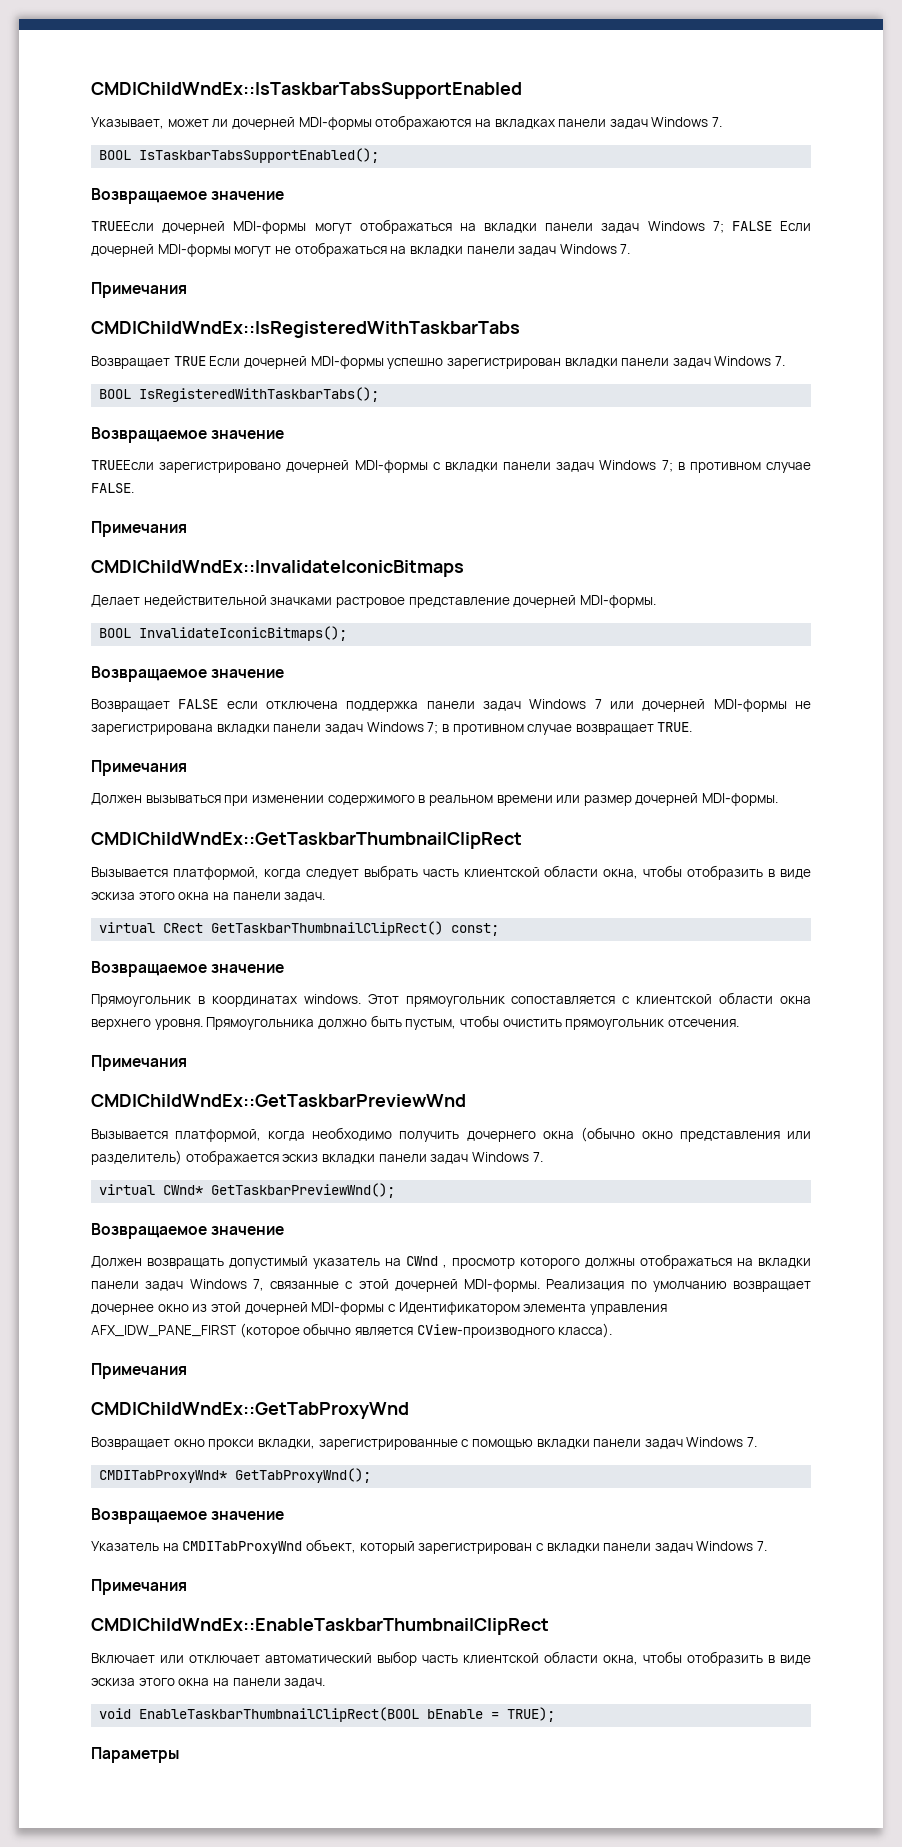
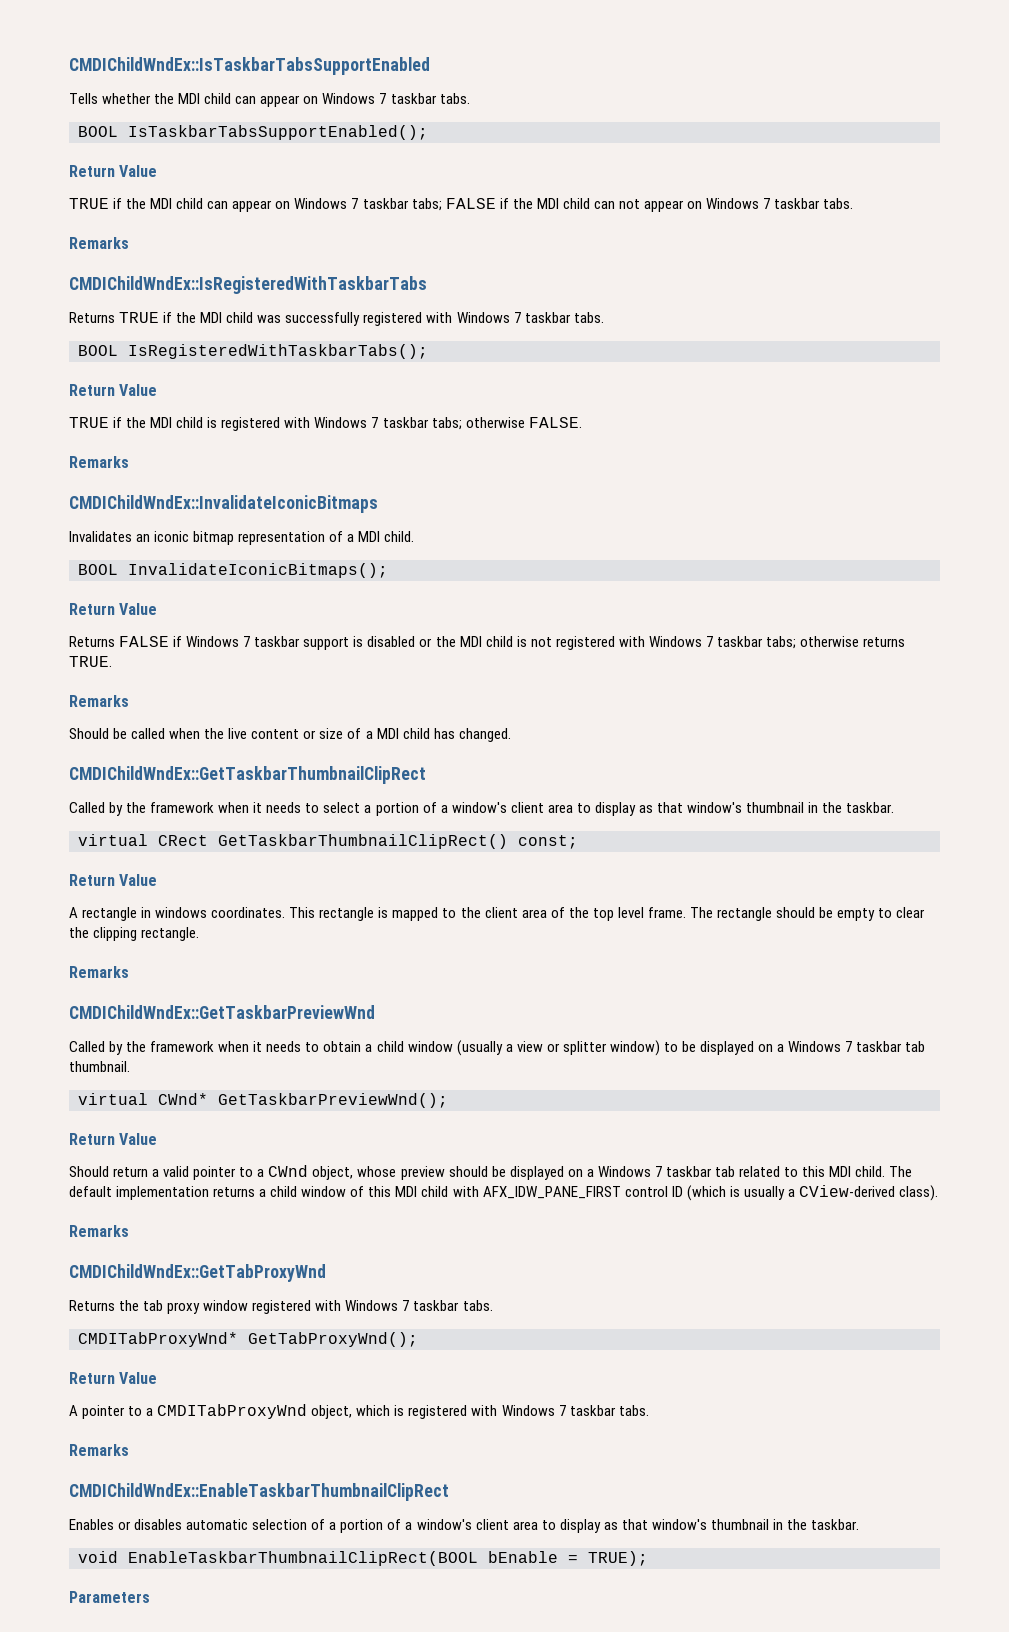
- Указывает, может ли дочерней MDI-формы отображаются на вкладках панели задач Windows 7.
+ Tells whether the MDI child can appear on Windows 7 taskbar tabs.
  BOOL IsTaskbarTabsSupportEnabled();
- Возвращаемое значение
- TRUEЕсли дочерней MDI-формы могут отображаться на вкладки панели задач Windows 7; FALSE Если дочерней MDI-формы могут не отображаться на вкладки панели задач Windows 7.
- Примечания
+ Return Value
+ TRUE if the MDI child can appear on Windows 7 taskbar tabs; FALSE if the MDI child can not appear on Windows 7 taskbar tabs.
+ Remarks
  CMDIChildWndEx::IsRegisteredWithTaskbarTabs
- Возвращает TRUE Если дочерней MDI-формы успешно зарегистрирован вкладки панели задач Windows 7.
+ Returns TRUE if the MDI child was successfully registered with Windows 7 taskbar tabs.
  BOOL IsRegisteredWithTaskbarTabs();
- Возвращаемое значение
- TRUEЕсли зарегистрировано дочерней MDI-формы с вкладки панели задач Windows 7; в противном случае FALSE.
- Примечания
+ Return Value
+ TRUE if the MDI child is registered with Windows 7 taskbar tabs; otherwise FALSE.
+ Remarks
- Делает недействительной значками растровое представление дочерней MDI-формы.
+ Invalidates an iconic bitmap representation of a MDI child.
  BOOL InvalidateIconicBitmaps();
- Возвращаемое значение
- Возвращает FALSE если отключена поддержка панели задач Windows 7 или дочерней MDI-формы не зарегистрирована вкладки панели задач Windows 7; в противном случае возвращает TRUE.
- Примечания
- Должен вызываться при изменении содержимого в реальном времени или размер дочерней MDI-формы.
+ Return Value
+ Returns FALSE if Windows 7 taskbar support is disabled or the MDI child is not registered with Windows 7 taskbar tabs; otherwise returns TRUE.
+ Remarks
+ Should be called when the live content or size of a MDI child has changed.
  CMDIChildWndEx::GetTaskbarThumbnailClipRect
- Вызывается платформой, когда следует выбрать часть клиентской области окна, чтобы отобразить в виде эскиза этого окна на панели задач.
+ Called by the framework when it needs to select a portion of a window's client area to display as that window's thumbnail in the taskbar.
  virtual CRect GetTaskbarThumbnailClipRect() const;
- Возвращаемое значение
- Прямоугольник в координатах windows. Этот прямоугольник сопоставляется с клиентской области окна верхнего уровня. Прямоугольника должно быть пустым, чтобы очистить прямоугольник отсечения.
- Примечания
+ Return Value
+ A rectangle in windows coordinates. This rectangle is mapped to the client area of the top level frame. The rectangle should be empty to clear the clipping rectangle.
+ Remarks
  CMDIChildWndEx::GetTaskbarPreviewWnd
- Вызывается платформой, когда необходимо получить дочернего окна (обычно окно представления или разделитель) отображается эскиз вкладки панели задач Windows 7.
+ Called by the framework when it needs to obtain a child window (usually a view or splitter window) to be displayed on a Windows 7 taskbar tab thumbnail.
  virtual CWnd* GetTaskbarPreviewWnd();
- Возвращаемое значение
- Должен возвращать допустимый указатель на CWnd , просмотр которого должны отображаться на вкладки панели задач Windows 7, связанные с этой дочерней MDI-формы. Реализация по умолчанию возвращает дочернее окно из этой дочерней MDI-формы с Идентификатором элемента управления AFX_IDW_PANE_FIRST (которое обычно является CView-производного класса).
- Примечания
+ Return Value
+ Should return a valid pointer to a CWnd object, whose preview should be displayed on a Windows 7 taskbar tab related to this MDI child. The default implementation returns a child window of this MDI child with AFX_IDW_PANE_FIRST control ID (which is usually a CView-derived class).
+ Remarks
  CMDIChildWndEx::GetTabProxyWnd
- Возвращает окно прокси вкладки, зарегистрированные с помощью вкладки панели задач Windows 7.
+ Returns the tab proxy window registered with Windows 7 taskbar tabs.
  CMDITabProxyWnd* GetTabProxyWnd();
- Возвращаемое значение
- Указатель на CMDITabProxyWnd объект, который зарегистрирован с вкладки панели задач Windows 7.
- Примечания
+ Return Value
+ A pointer to a CMDITabProxyWnd object, which is registered with Windows 7 taskbar tabs.
+ Remarks
  CMDIChildWndEx::EnableTaskbarThumbnailClipRect
- Включает или отключает автоматический выбор часть клиентской области окна, чтобы отобразить в виде эскиза этого окна на панели задач.
+ Enables or disables automatic selection of a portion of a window's client area to display as that window's thumbnail in the taskbar.
- Параметры
+ Parameters

